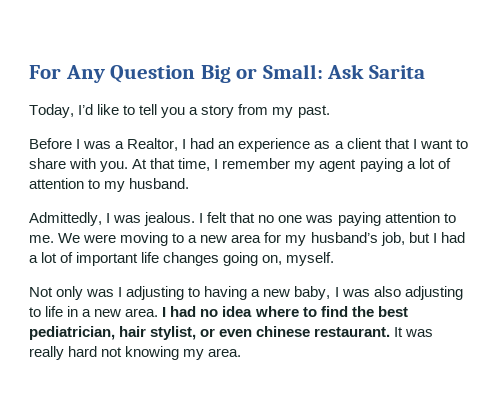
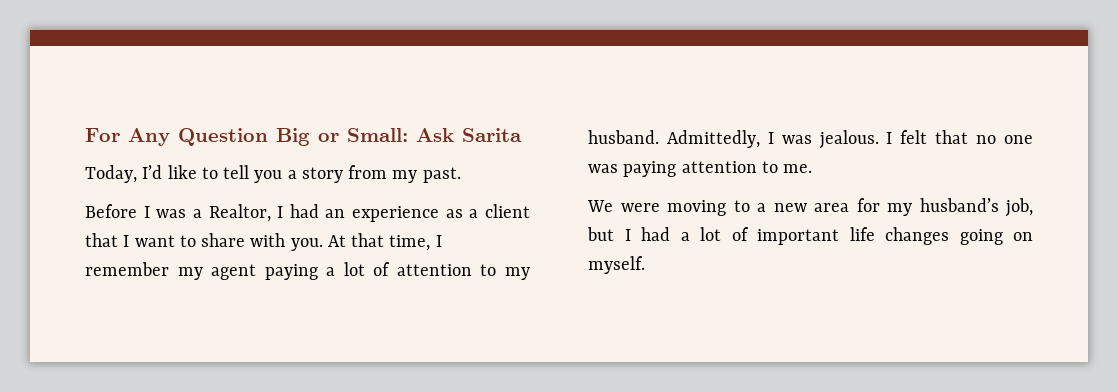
- At that time, I remember my agent paying a lot of attention to my husband.
- Admittedly, I was jealous.
+ At that time, I remember my agent paying a lot of attention to my husband. Admittedly, I was jealous.
- I felt that no one was paying attention to me. We were moving to a new area for my husband’s job, but I had a lot of important life changes going on, myself.
+ I felt that no one was paying attention to me.
+ We were moving to a new area for my husband’s job, but I had a lot of important life changes going on myself.
- Not only was I adjusting to having a new baby, I was also adjusting to life in a new area. I had no idea where to find the best pediatrician, hair stylist, or even chinese restaurant. It was really hard not knowing my area.

